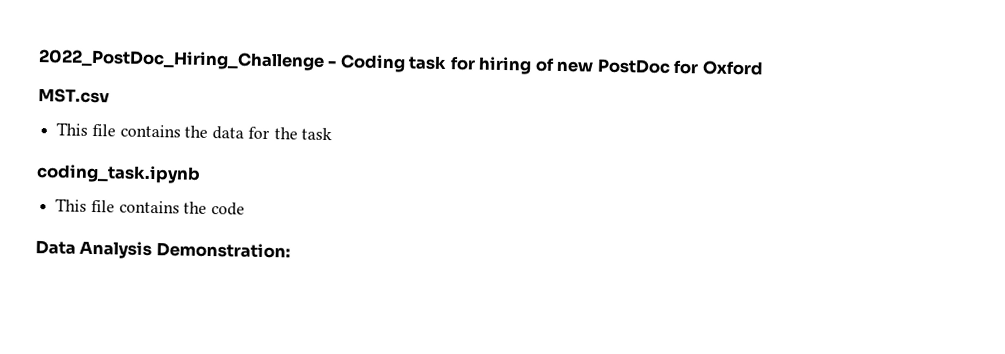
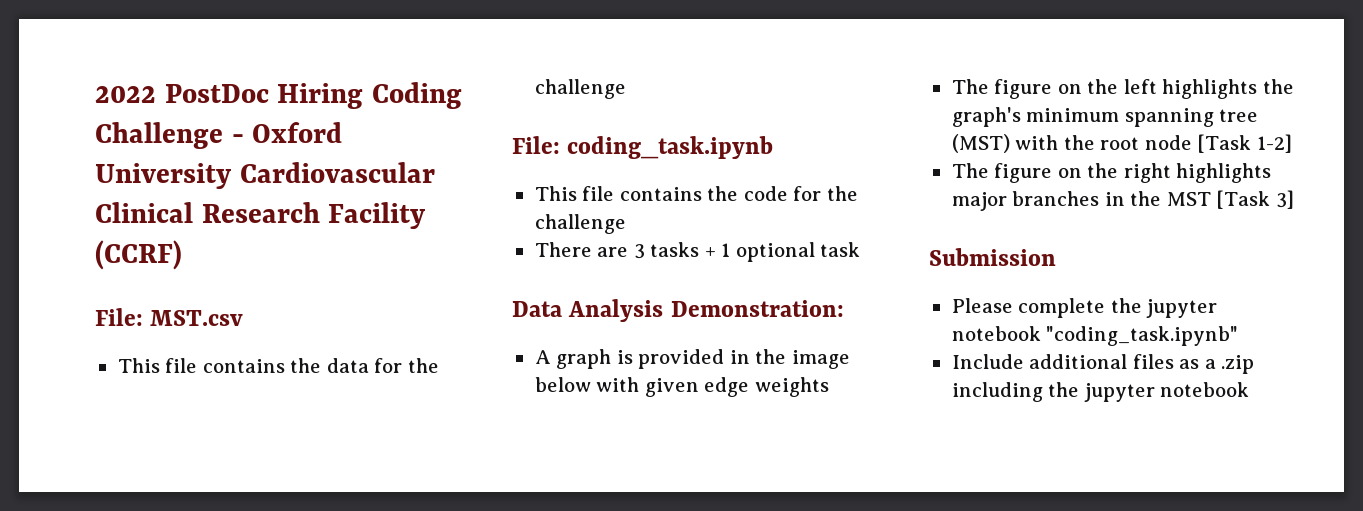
- 2022_PostDoc_Hiring_Challenge - Coding task for hiring of new PostDoc for Oxford
- MST.csv
+ 2022 PostDoc Hiring Coding Challenge - Oxford University Cardiovascular Clinical Research Facility (CCRF)
+ File: MST.csv
- This file contains the data for the task
- coding_task.ipynb
+ This file contains the data for the challenge
+ File: coding_task.ipynb
- This file contains the code
+ This file contains the code for the challenge
+ There are 3 tasks + 1 optional task
  Data Analysis Demonstration:
+ A graph is provided in the image below with given edge weights
+ The figure on the left highlights the graph's minimum spanning tree (MST) with the root node [Task 1-2]
+ The figure on the right highlights major branches in the MST [Task 3]
+ Submission
+ Please complete the jupyter notebook "coding_task.ipynb"
+ Include additional files as a .zip including the jupyter notebook

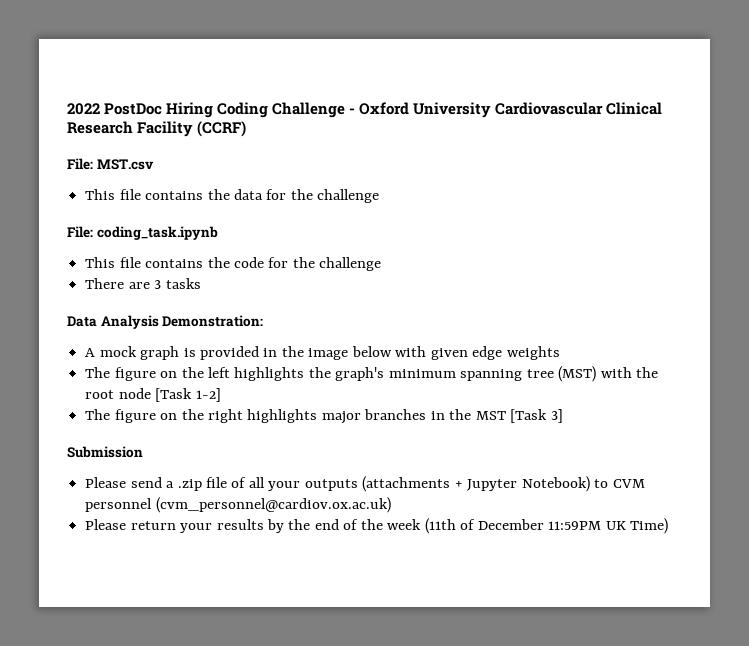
- There are 3 tasks + 1 optional task
+ There are 3 tasks
- A graph is provided in the image below with given edge weights
+ A mock graph is provided in the image below with given edge weights
- Please complete the jupyter notebook "coding_task.ipynb"
- Include additional files as a .zip including the jupyter notebook
+ Please send a .zip file of all your outputs (attachments + Jupyter Notebook) to CVM personnel (cvm_personnel@cardiov.ox.ac.uk)
+ Please return your results by the end of the week (11th of December 11:59PM UK Time)

